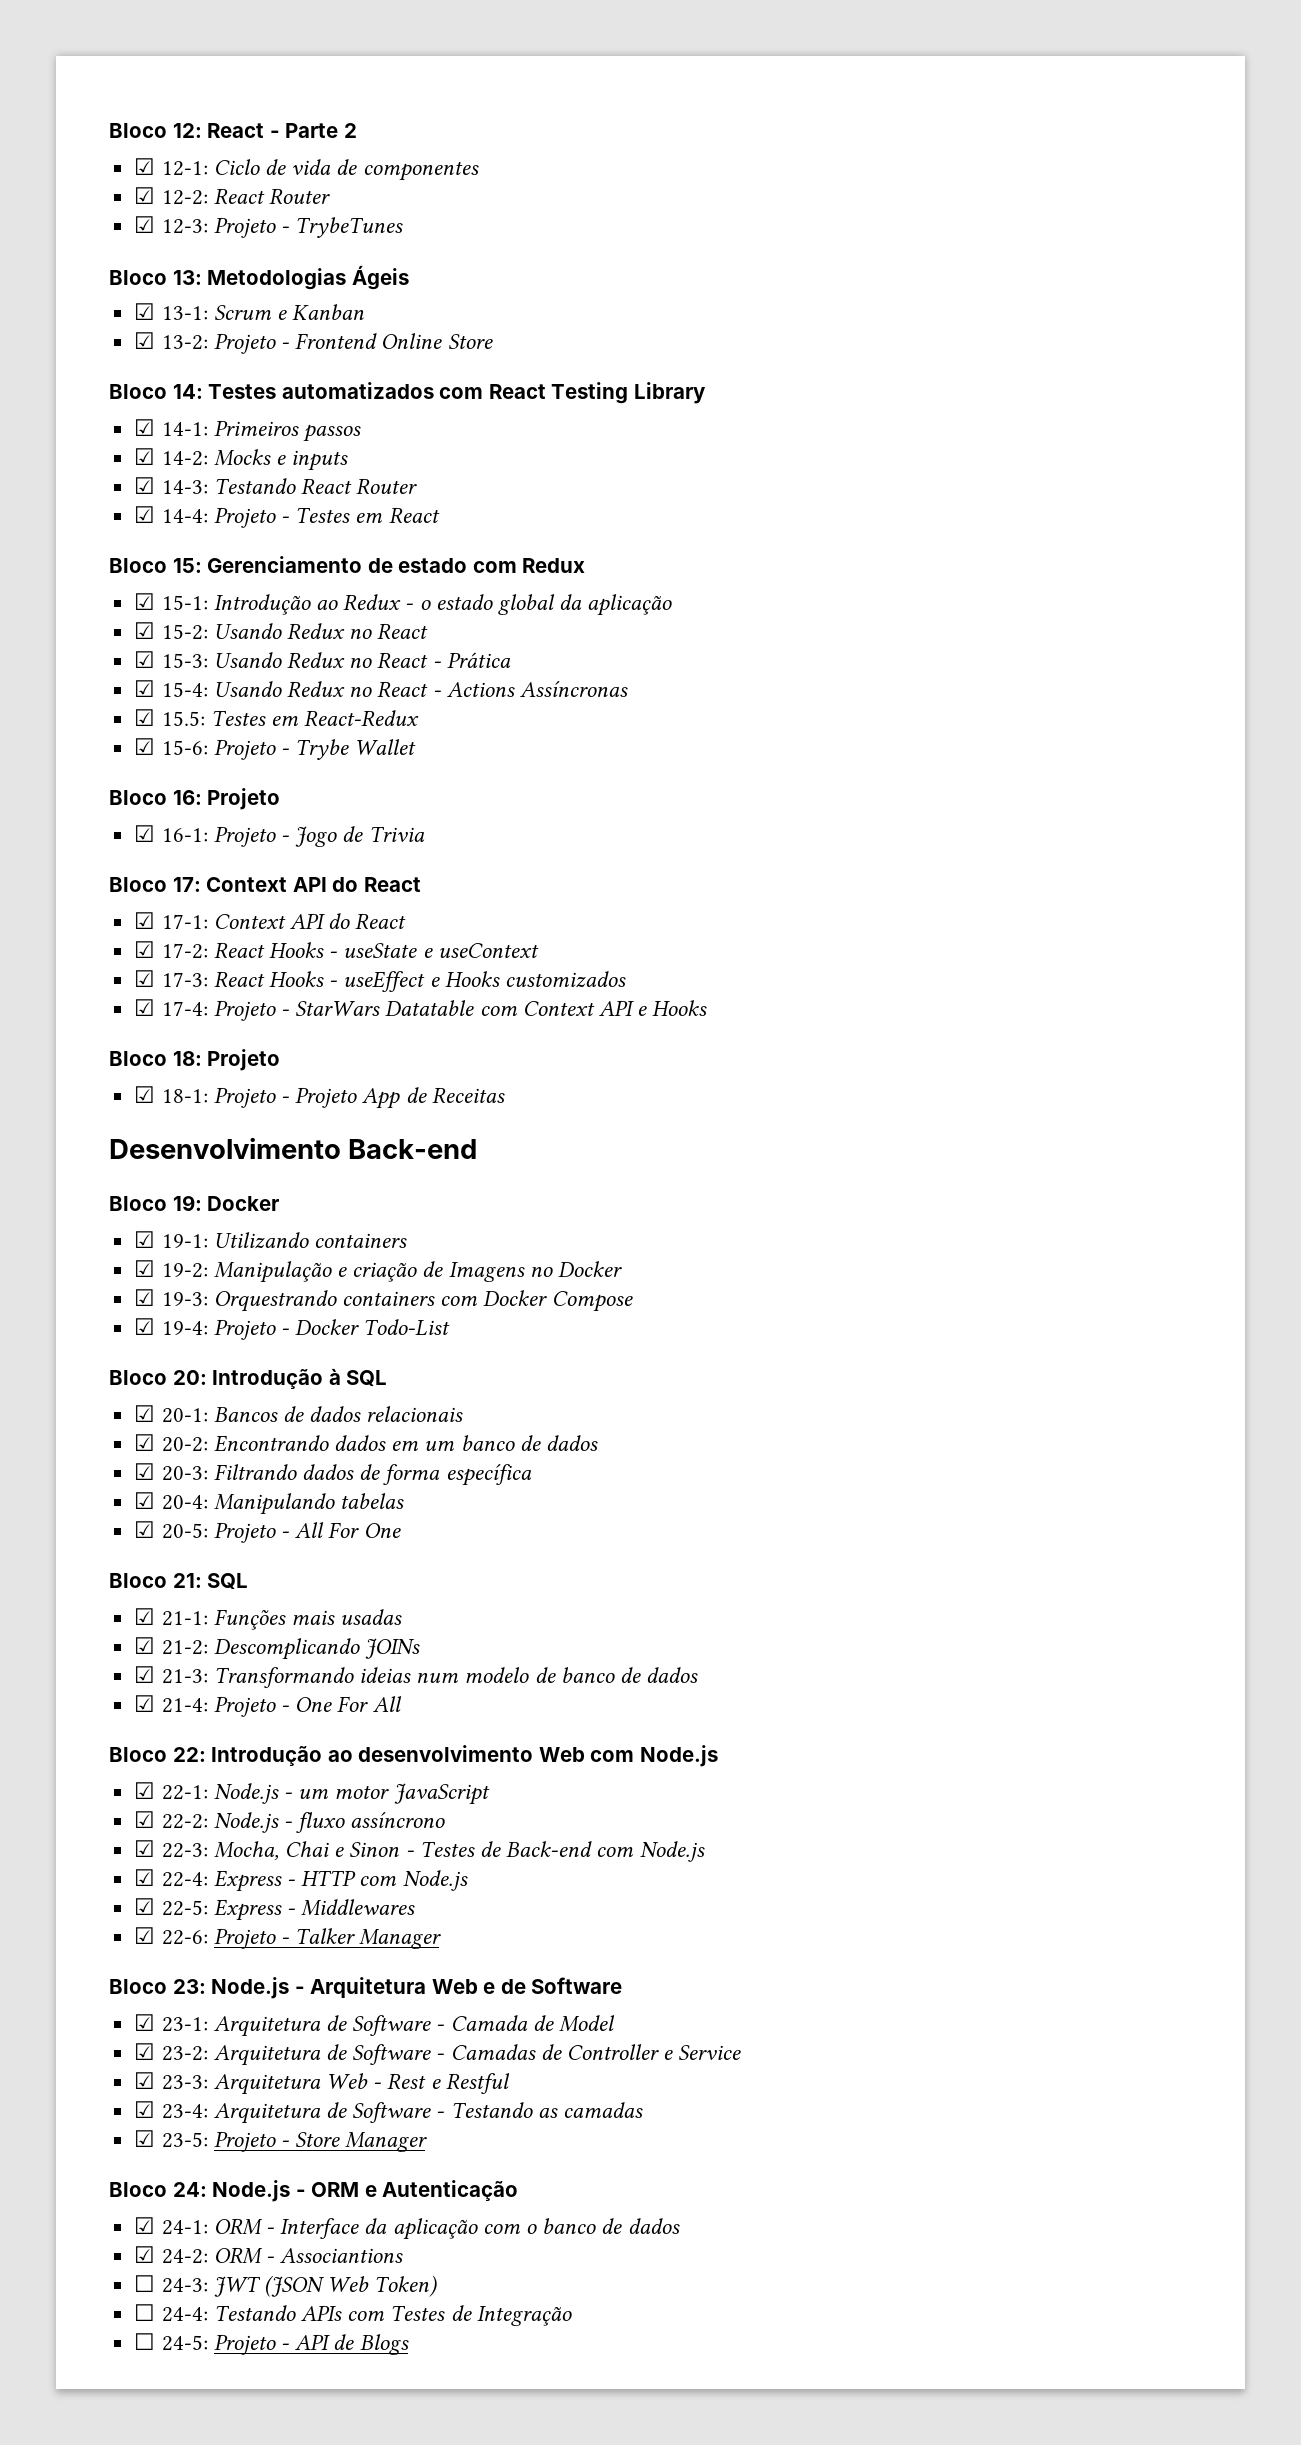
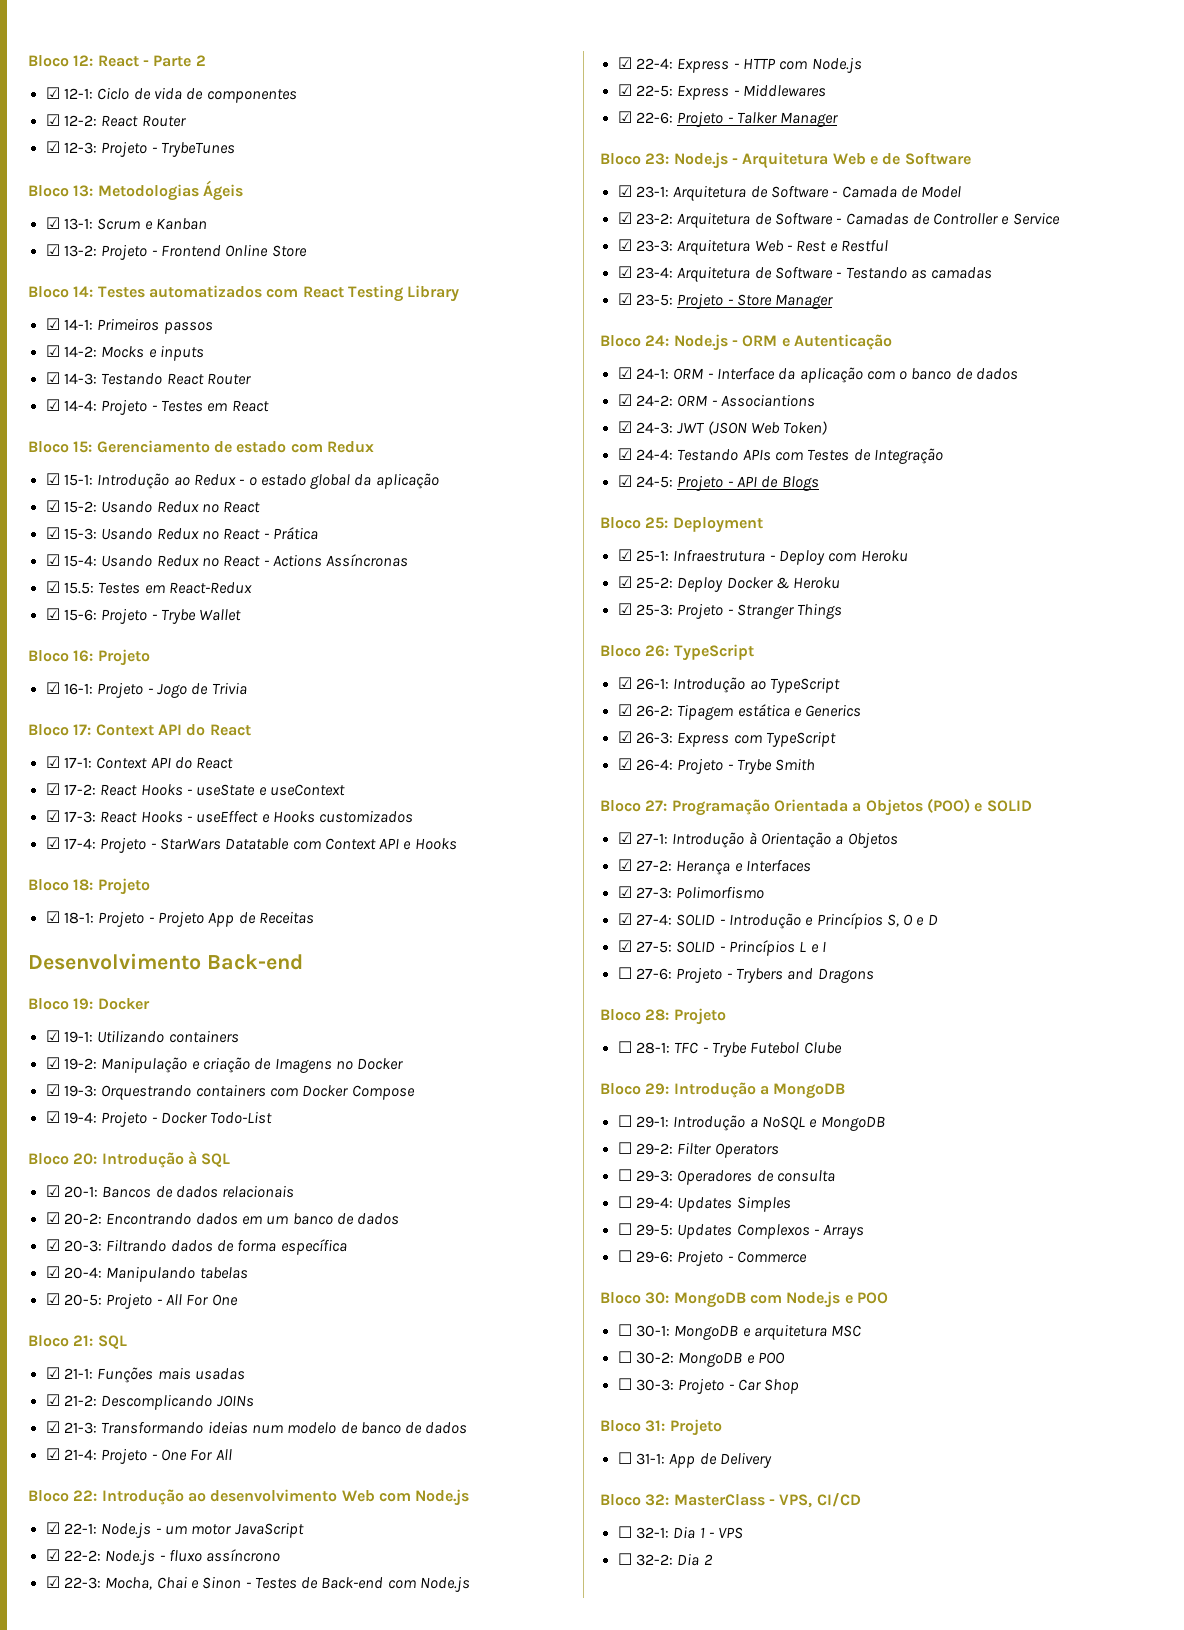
- ☐ 24-3: JWT (JSON Web Token)
+ ☑ 24-3: JWT (JSON Web Token)
- ☐ 24-4: Testando APIs com Testes de Integração
+ ☑ 24-4: Testando APIs com Testes de Integração
- ☐ 24-5: Projeto - API de Blogs
+ ☑ 24-5: Projeto - API de Blogs
+ Bloco 25: Deployment
+ ☑ 25-1: Infraestrutura - Deploy com Heroku
+ ☑ 25-2: Deploy Docker & Heroku
+ ☑ 25-3: Projeto - Stranger Things
+ Bloco 26: TypeScript
+ ☑ 26-1: Introdução ao TypeScript
+ ☑ 26-2: Tipagem estática e Generics
+ ☑ 26-3: Express com TypeScript
+ ☑ 26-4: Projeto - Trybe Smith
+ Bloco 27: Programação Orientada a Objetos (POO) e SOLID
+ ☑ 27-1: Introdução à Orientação a Objetos
+ ☑ 27-2: Herança e Interfaces
+ ☑ 27-3: Polimorfismo
+ ☑ 27-4: SOLID - Introdução e Princípios S, O e D
+ ☑ 27-5: SOLID - Princípios L e I
+ ☐ 27-6: Projeto - Trybers and Dragons
+ Bloco 28: Projeto
+ ☐ 28-1: TFC - Trybe Futebol Clube
+ Bloco 29: Introdução a MongoDB
+ ☐ 29-1: Introdução a NoSQL e MongoDB
+ ☐ 29-2: Filter Operators
+ ☐ 29-3: Operadores de consulta
+ ☐ 29-4: Updates Simples
+ ☐ 29-5: Updates Complexos - Arrays
+ ☐ 29-6: Projeto - Commerce
+ Bloco 30: MongoDB com Node.js e POO
+ ☐ 30-1: MongoDB e arquitetura MSC
+ ☐ 30-2: MongoDB e POO
+ ☐ 30-3: Projeto - Car Shop
+ Bloco 31: Projeto
+ ☐ 31-1: App de Delivery
+ Bloco 32: MasterClass - VPS, CI/CD
+ ☐ 32-1: Dia 1 - VPS
+ ☐ 32-2: Dia 2

